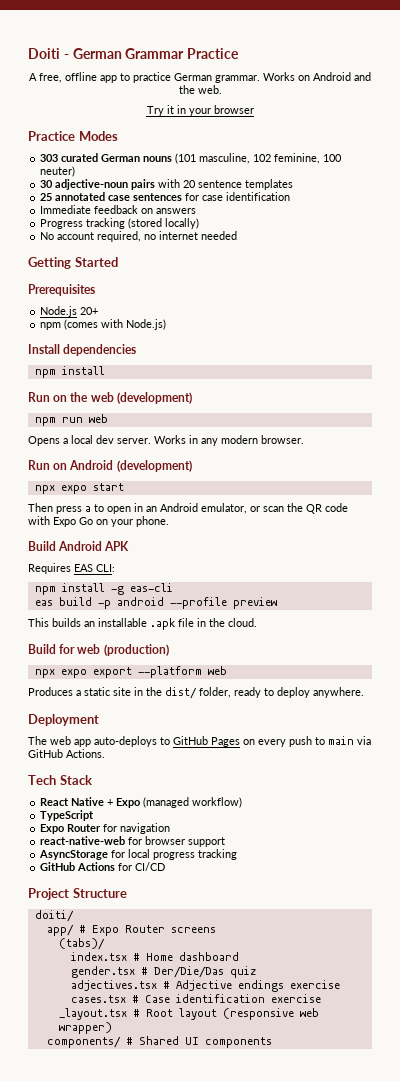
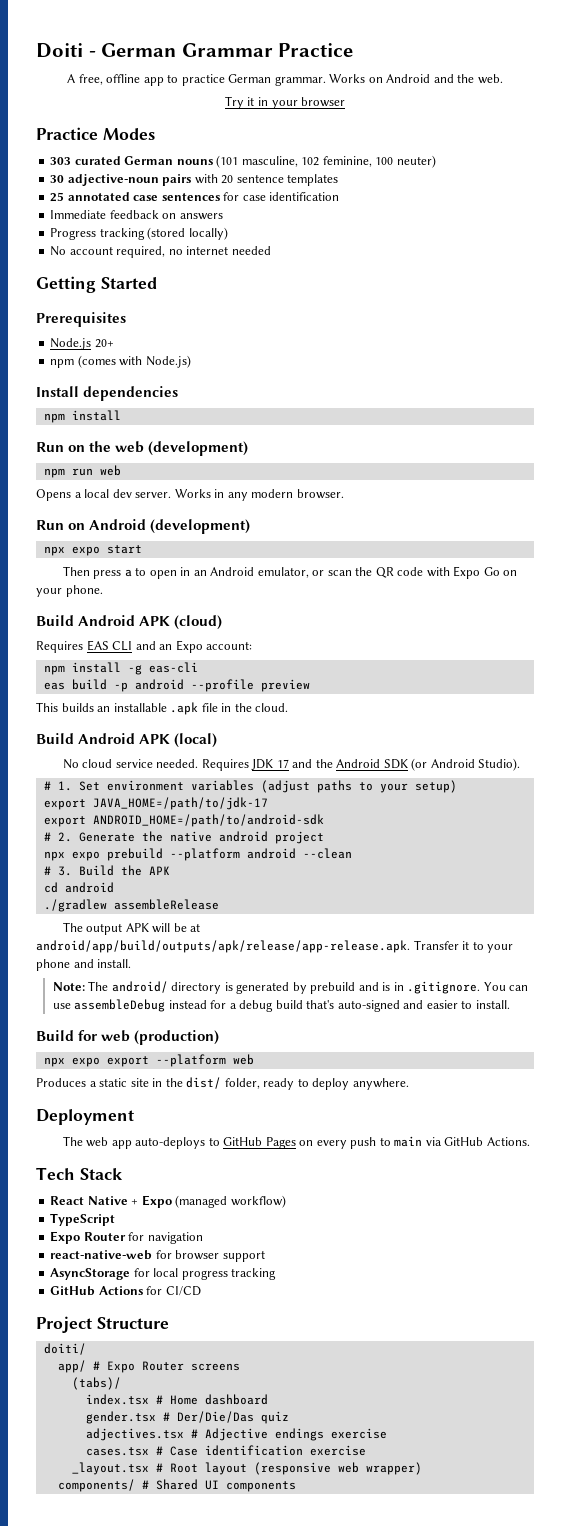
- Build Android APK
+ Build Android APK (cloud)
- Requires EAS CLI:
+ Requires EAS CLI and an Expo account:
+ Build Android APK (local)
+ No cloud service needed. Requires JDK 17 and the Android SDK (or Android Studio).
+ # 1. Set environment variables (adjust paths to your setup)
+ export JAVA_HOME=/path/to/jdk-17
+ export ANDROID_HOME=/path/to/android-sdk
+ # 2. Generate the native android project
+ npx expo prebuild --platform android --clean
+ # 3. Build the APK
+ cd android
+ ./gradlew assembleRelease
+ The output APK will be at android/app/build/outputs/apk/release/app-release.apk. Transfer it to your phone and install.
+ Note: The android/ directory is generated by prebuild and is in .gitignore. You can use assembleDebug instead for a debug build that's auto-signed and easier to install.

